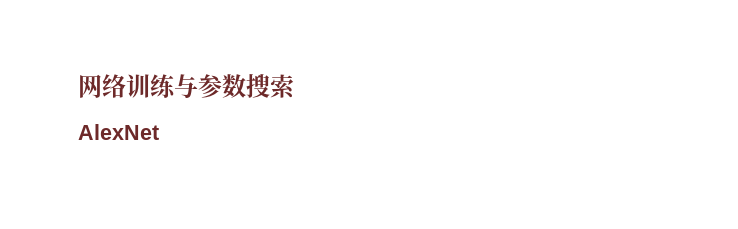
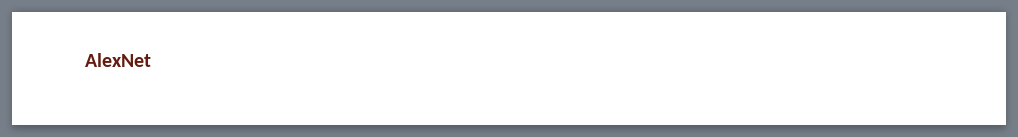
- 网络训练与参数搜索

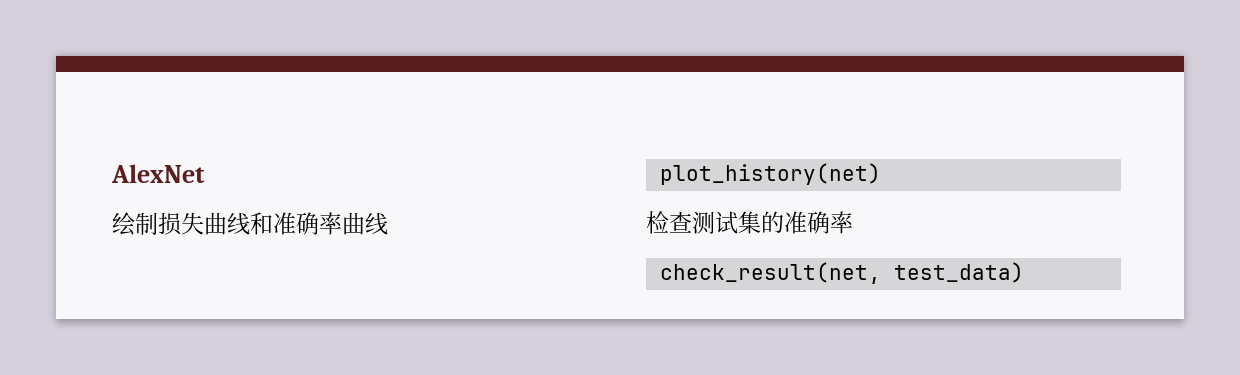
+ 绘制损失曲线和准确率曲线
+ plot_history(net)
+ 检查测试集的准确率
+ check_result(net, test_data)

